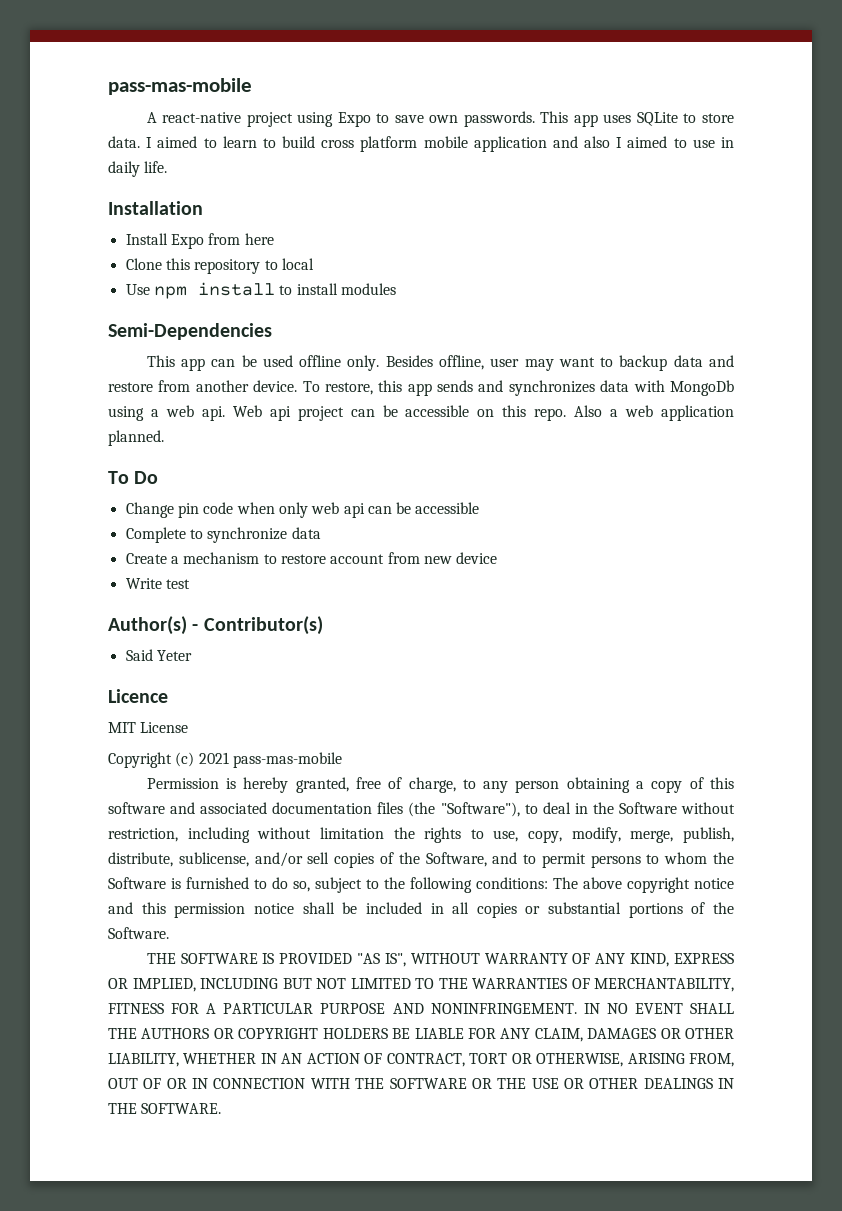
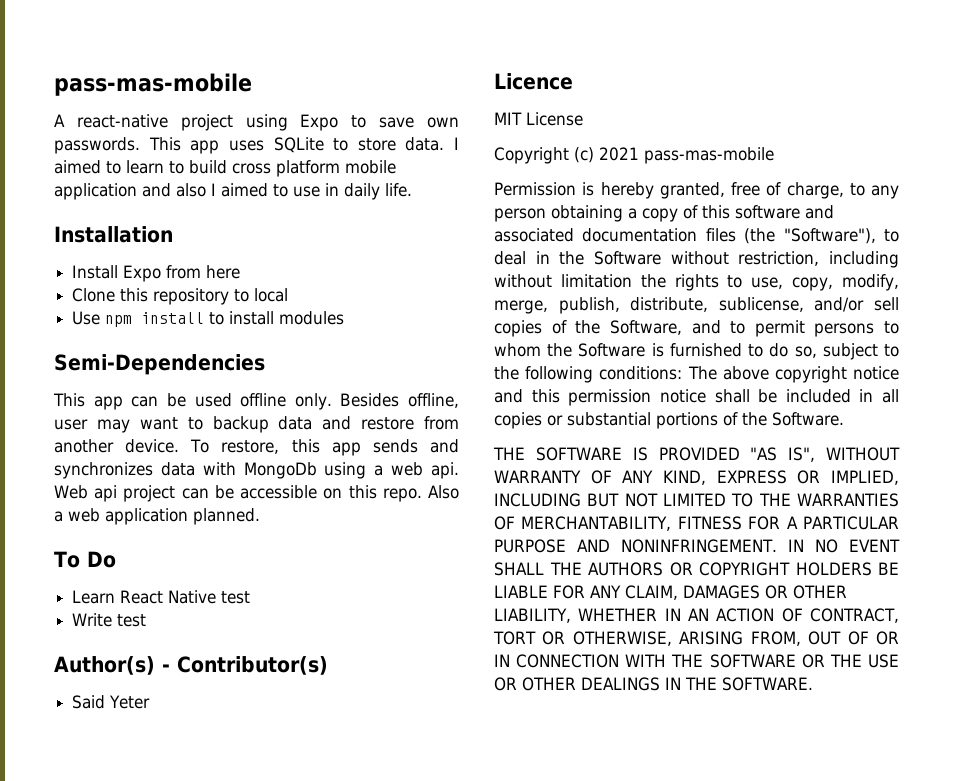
- Change pin code when only web api can be accessible
- Complete to synchronize data
- Create a mechanism to restore account from new device
+ Learn React Native test

